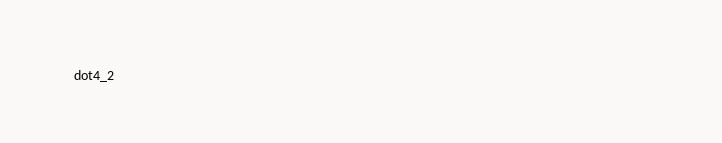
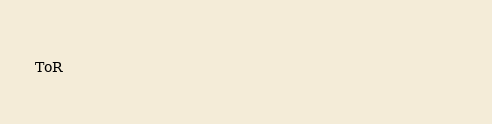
- dot4_2
+ ToR

